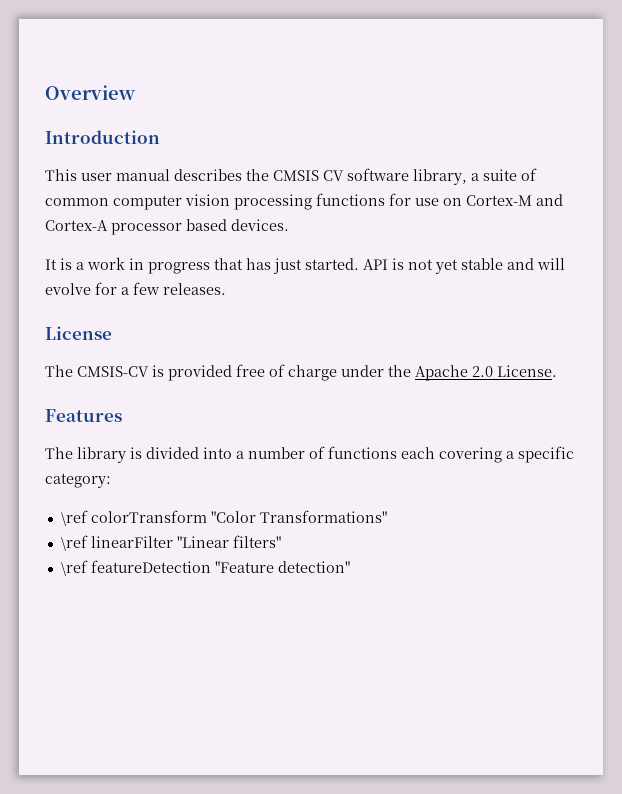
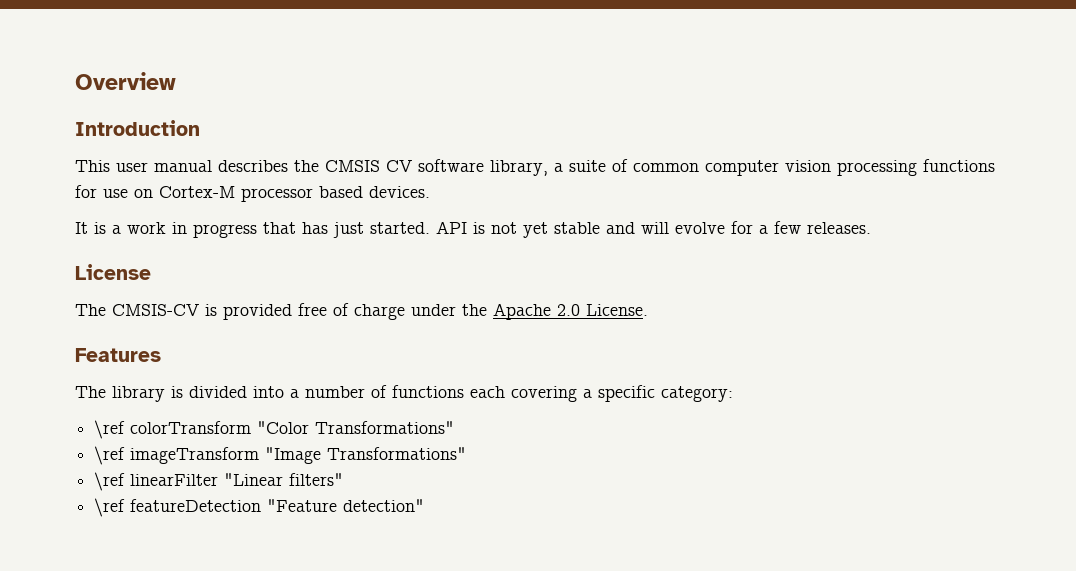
- This user manual describes the CMSIS CV software library, a suite of common computer vision processing functions for use on Cortex-M and Cortex-A processor based devices.
+ This user manual describes the CMSIS CV software library, a suite of common computer vision processing functions for use on Cortex-M processor based devices.
+ \ref imageTransform "Image Transformations"

